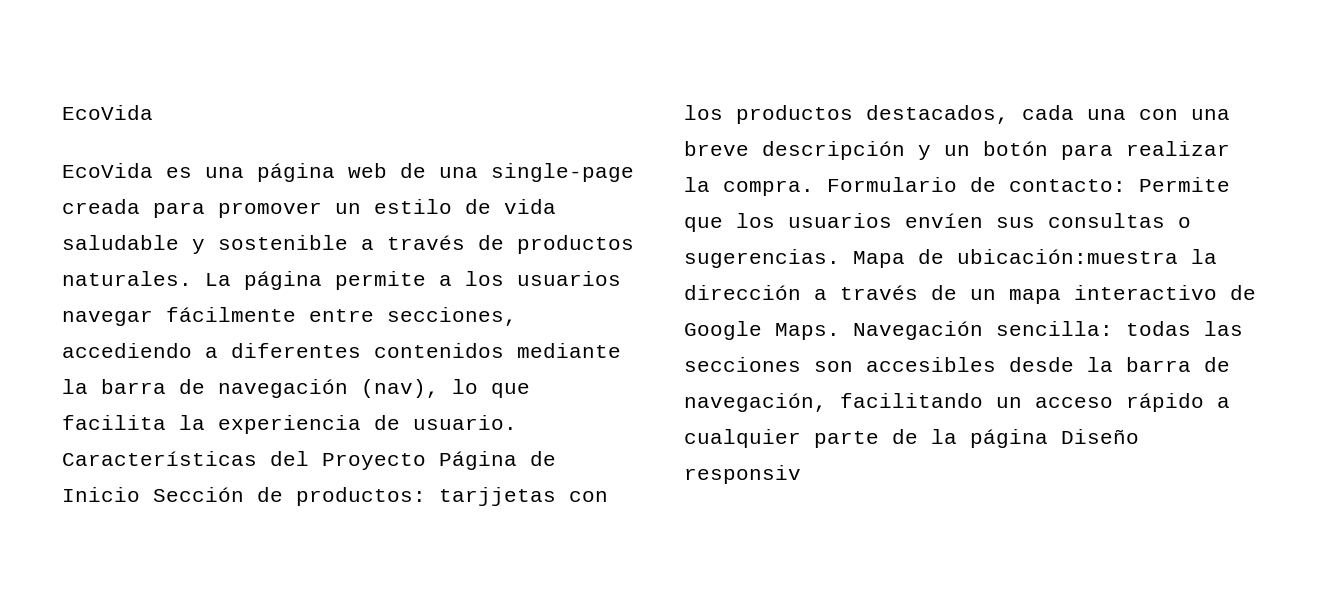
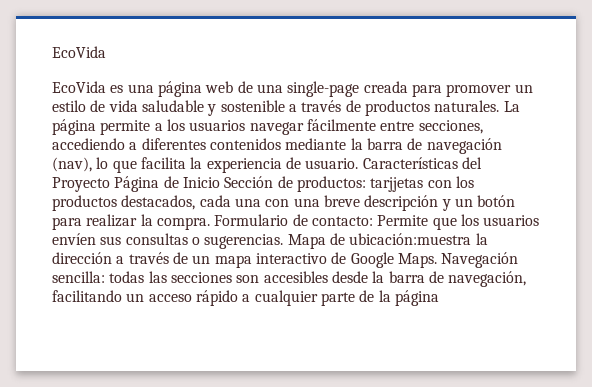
- Navegación sencilla: todas las secciones son accesibles desde la barra de navegación, facilitando un acceso rápido a cualquier parte de la página Diseño responsiv
+ Navegación sencilla: todas las secciones son accesibles desde la barra de navegación, facilitando un acceso rápido a cualquier parte de la página

